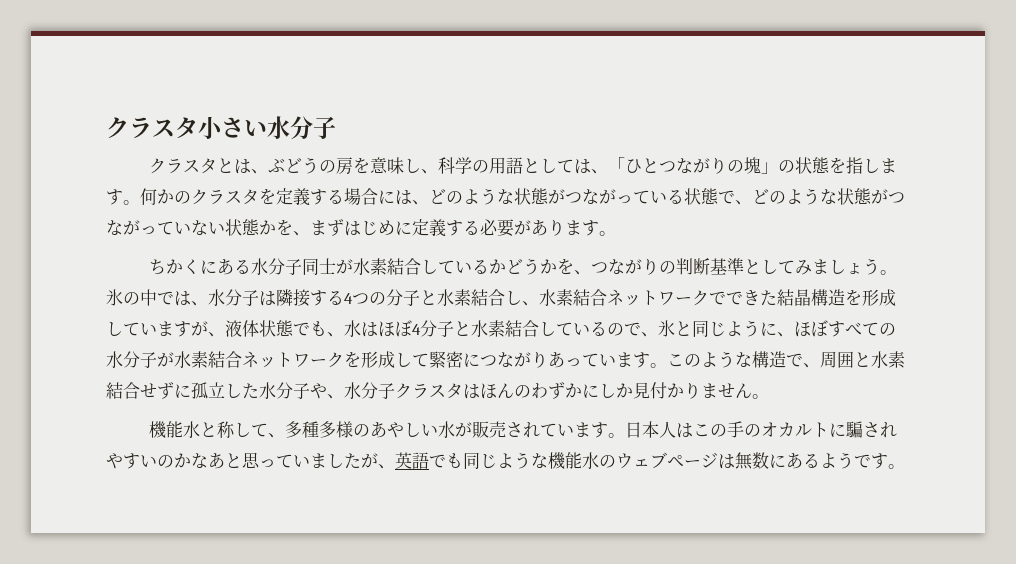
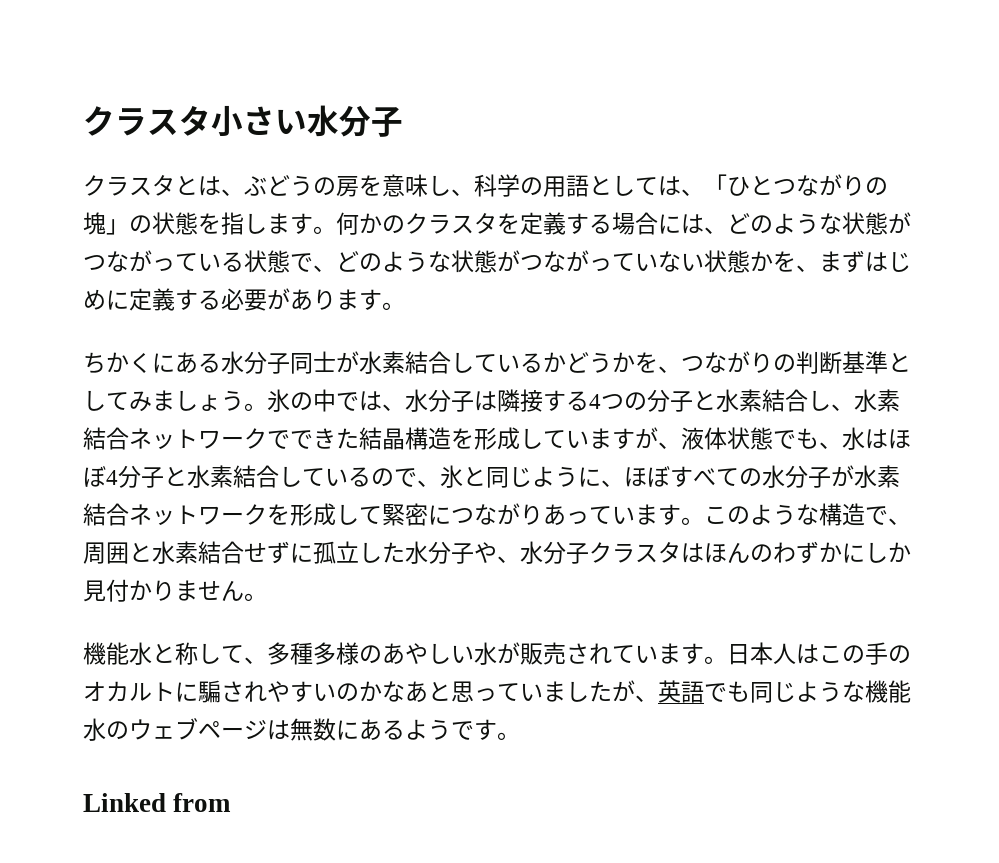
+ Linked from

